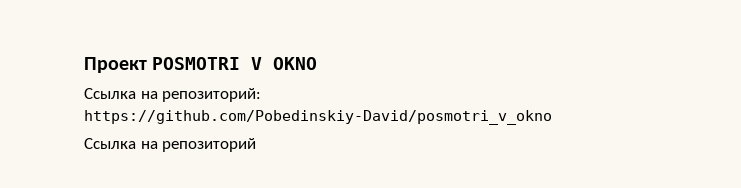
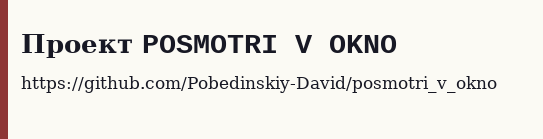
- Ссылка на репозиторий: https://github.com/Pobedinskiy-David/posmotri_v_okno
- Ссылка на репозиторий
+ https://github.com/Pobedinskiy-David/posmotri_v_okno

